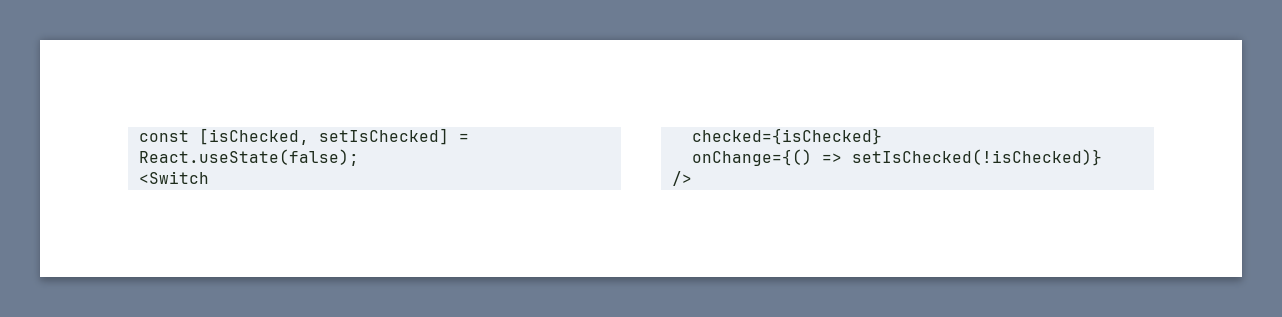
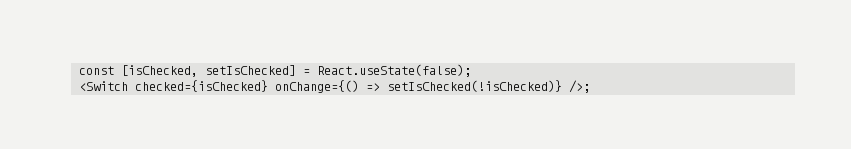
- <Switch
- checked={isChecked}
- onChange={() => setIsChecked(!isChecked)}
- />
+ <Switch checked={isChecked} onChange={() => setIsChecked(!isChecked)} />;

